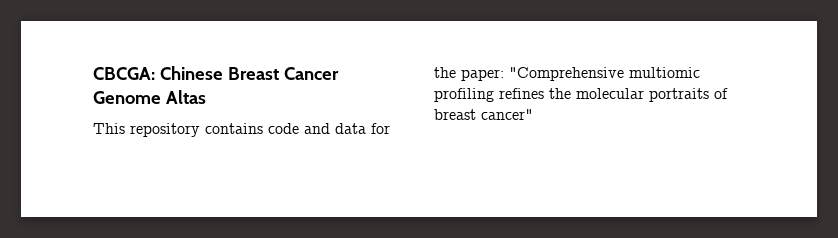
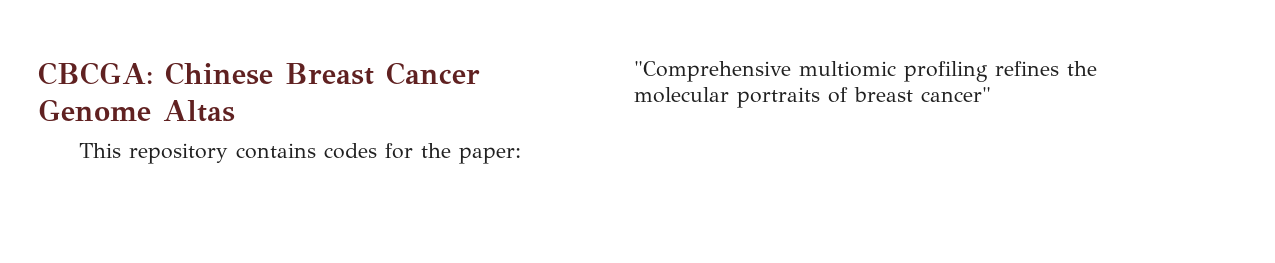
- This repository contains code and data for the paper: "Comprehensive multiomic profiling refines the molecular portraits of breast cancer"
+ This repository contains codes for the paper: "Comprehensive multiomic profiling refines the molecular portraits of breast cancer"

